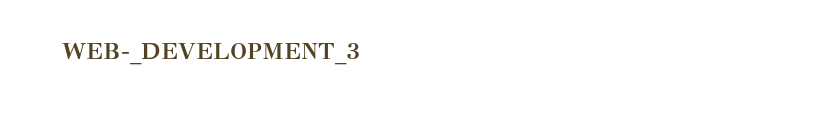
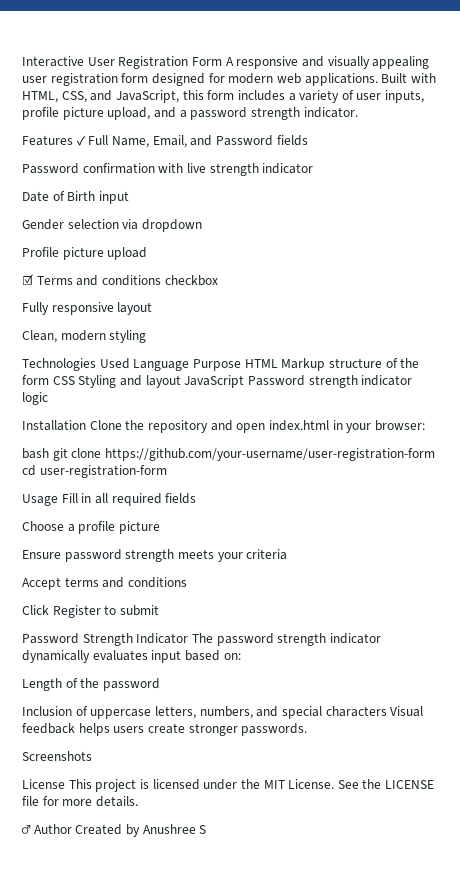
- WEB-_DEVELOPMENT_3
+ Interactive User Registration Form A responsive and visually appealing user registration form designed for modern web applications. Built with HTML, CSS, and JavaScript, this form includes a variety of user inputs, profile picture upload, and a password strength indicator.
+ Features ✓ Full Name, Email, and Password fields
+ Password confirmation with live strength indicator
+ Date of Birth input
+ Gender selection via dropdown
+ Profile picture upload
+ ☑ Terms and conditions checkbox
+ Fully responsive layout
+ Clean, modern styling
+ Technologies Used Language Purpose HTML Markup structure of the form CSS Styling and layout JavaScript Password strength indicator logic
+ Installation Clone the repository and open index.html in your browser:
+ bash git clone https://github.com/your-username/user-registration-form cd user-registration-form
+ Usage Fill in all required fields
+ Choose a profile picture
+ Ensure password strength meets your criteria
+ Accept terms and conditions
+ Click Register to submit
+ Password Strength Indicator The password strength indicator dynamically evaluates input based on:
+ Length of the password
+ Inclusion of uppercase letters, numbers, and special characters Visual feedback helps users create stronger passwords.
+ Screenshots
+ License This project is licensed under the MIT License. See the LICENSE file for more details.
+ ♂ Author Created by Anushree S

